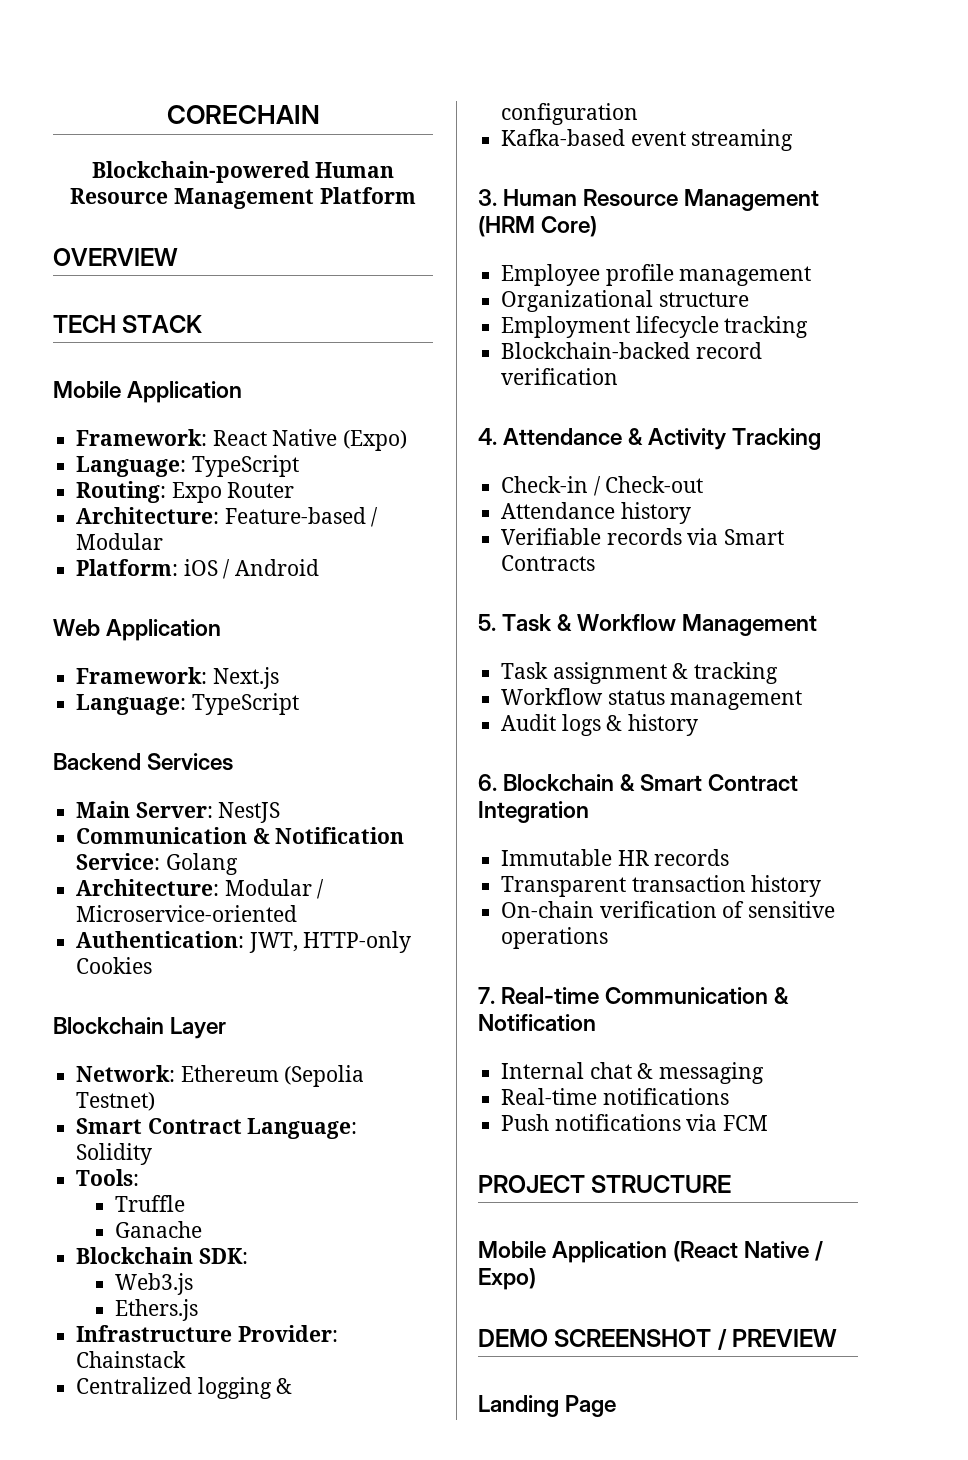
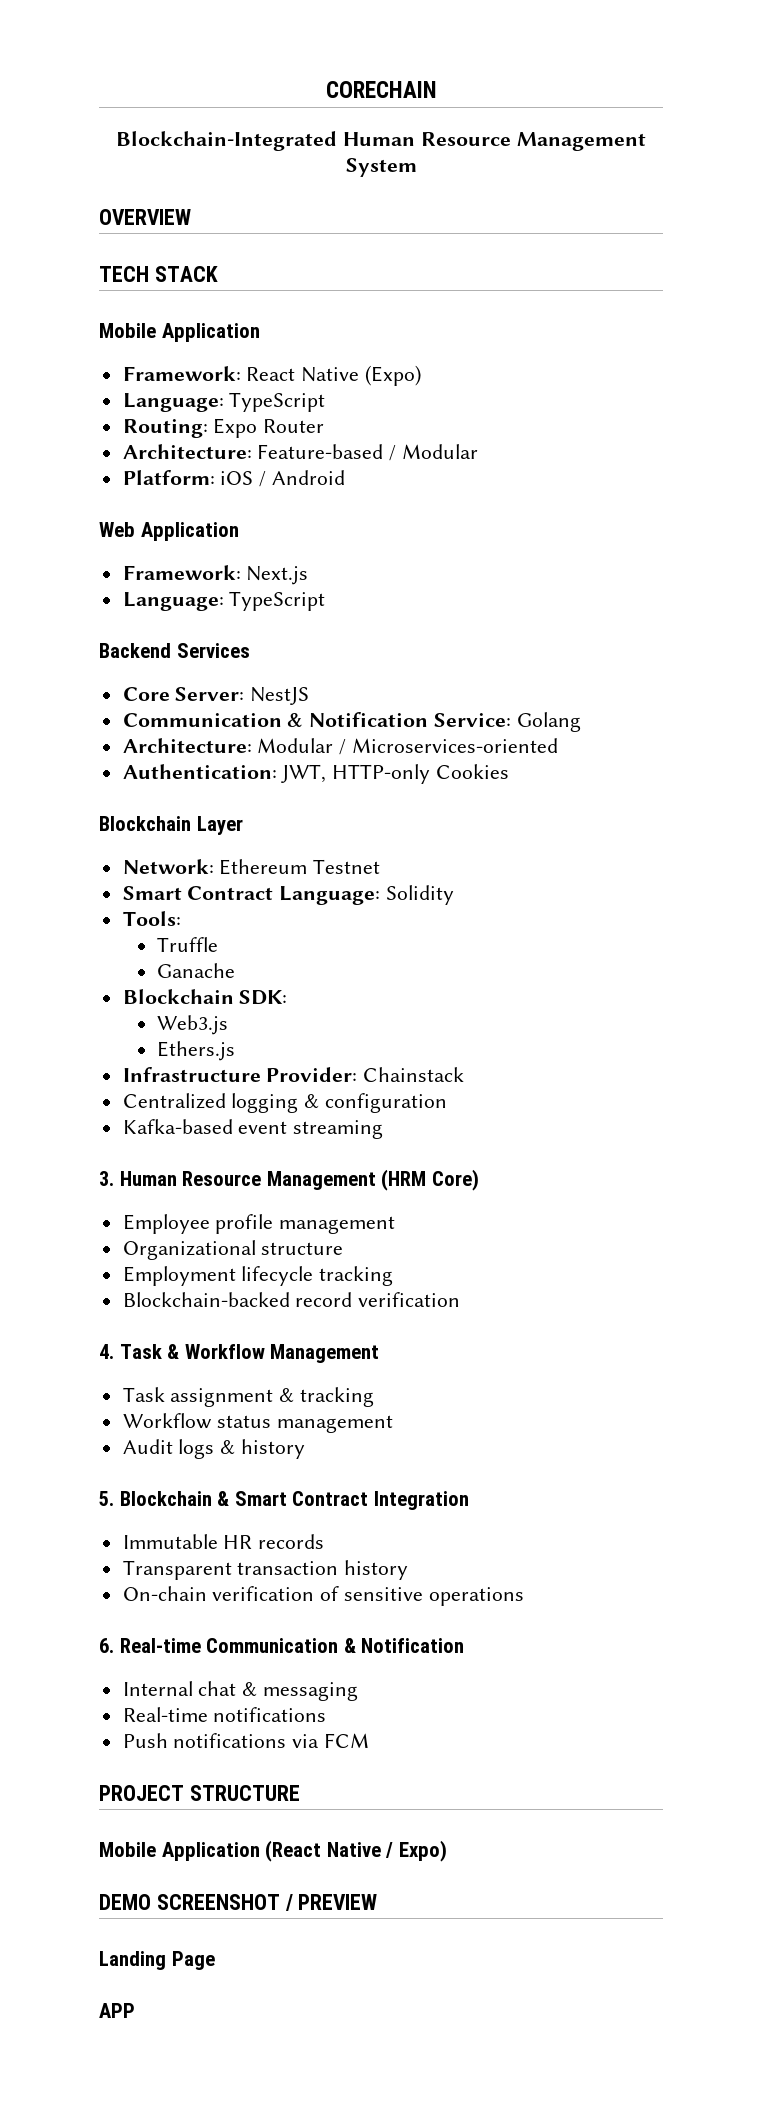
- Blockchain-powered Human Resource Management Platform
+ Blockchain-Integrated Human Resource Management System
- Main Server: NestJS
+ Core Server: NestJS
- Architecture: Modular / Microservice-oriented
+ Architecture: Modular / Microservices-oriented
- Network: Ethereum (Sepolia Testnet)
+ Network: Ethereum Testnet
- 4. Attendance & Activity Tracking
- Check-in / Check-out
- Attendance history
- Verifiable records via Smart Contracts
- 5. Task & Workflow Management
+ 4. Task & Workflow Management
- 6. Blockchain & Smart Contract Integration
+ 5. Blockchain & Smart Contract Integration
- 7. Real-time Communication & Notification
+ 6. Real-time Communication & Notification
+ APP

